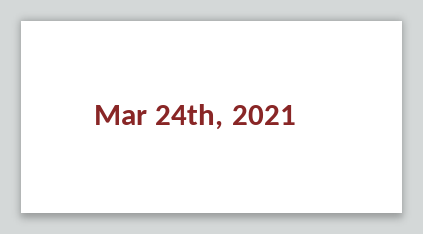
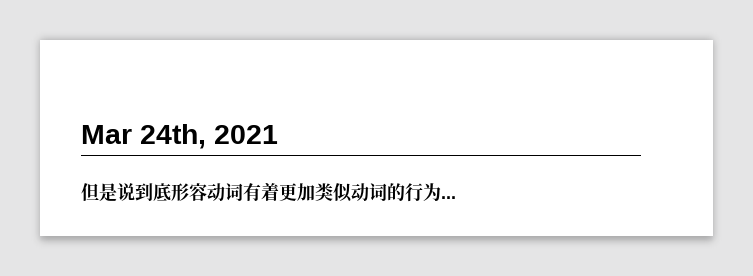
+ 但是说到底形容动词有着更加类似动词的行为...

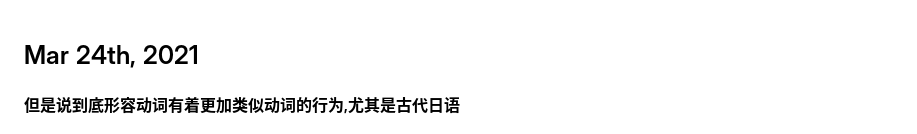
- 但是说到底形容动词有着更加类似动词的行为...
+ 但是说到底形容动词有着更加类似动词的行为,尤其是古代日语

